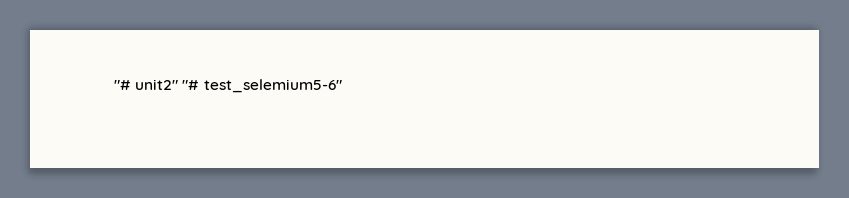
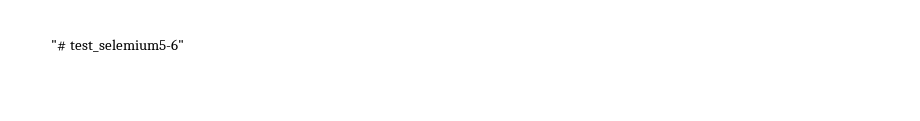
- "# unit2" "# test_selemium5-6"
+ "# test_selemium5-6"

